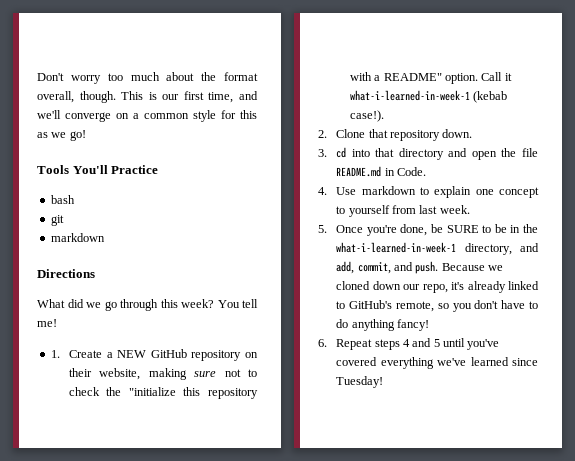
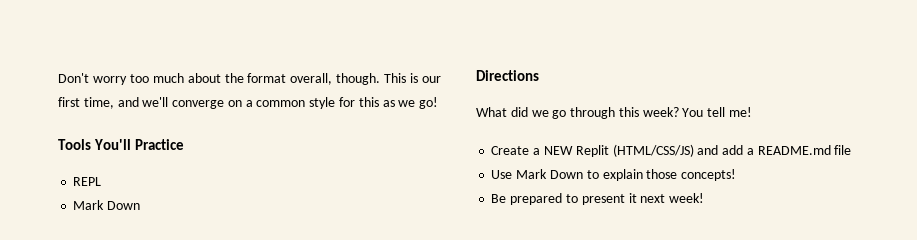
- bash
- git
- markdown
+ REPL
+ Mark Down
- 1. Create a NEW GitHub repository on their website, making sure not to check the "initialize this repository with a README" option. Call it what-i-learned-in-week-1 (kebab case!).
- 2. Clone that repository down.
- 3. cd into that directory and open the file README.md in Code.
- 4. Use markdown to explain one concept to yourself from last week.
- 5. Once you're done, be SURE to be in the what-i-learned-in-week-1 directory, and add, commit, and push. Because we cloned down our repo, it's already linked to GitHub's remote, so you don't have to do anything fancy!
- 6. Repeat steps 4 and 5 until you've covered everything we've learned since Tuesday!
+ Create a NEW Replit (HTML/CSS/JS) and add a README.md file
+ Use Mark Down to explain those concepts!
+ Be prepared to present it next week!

